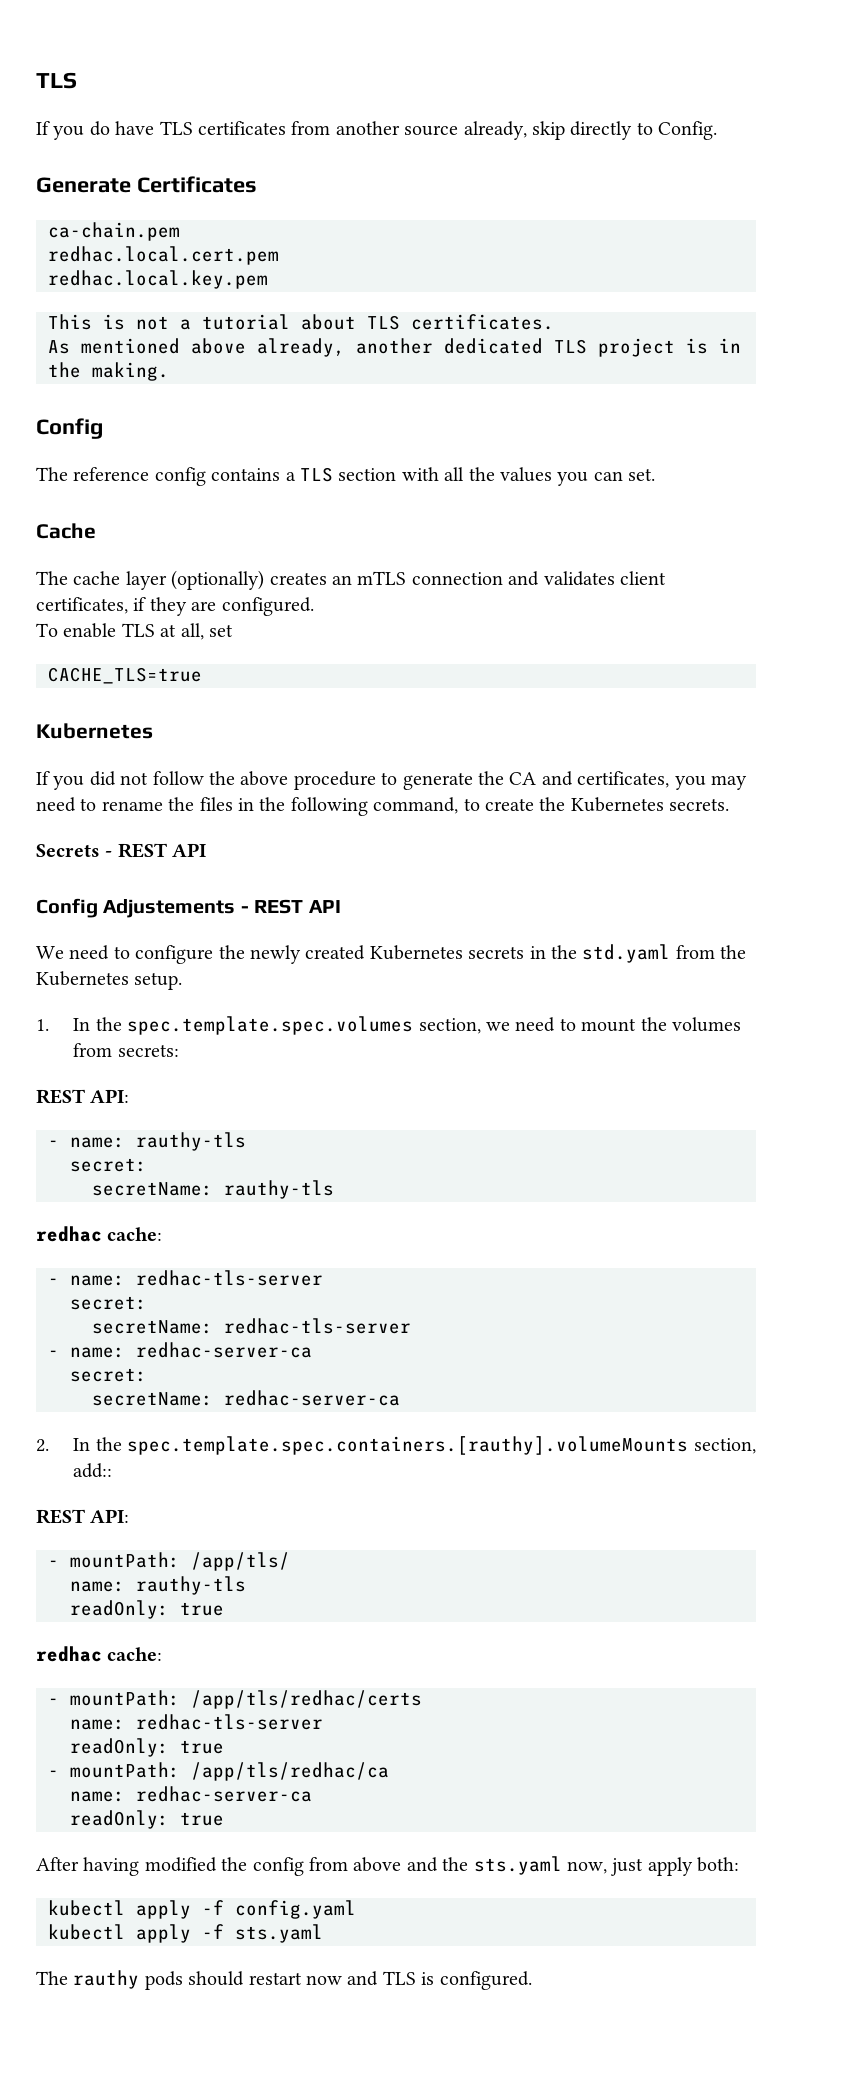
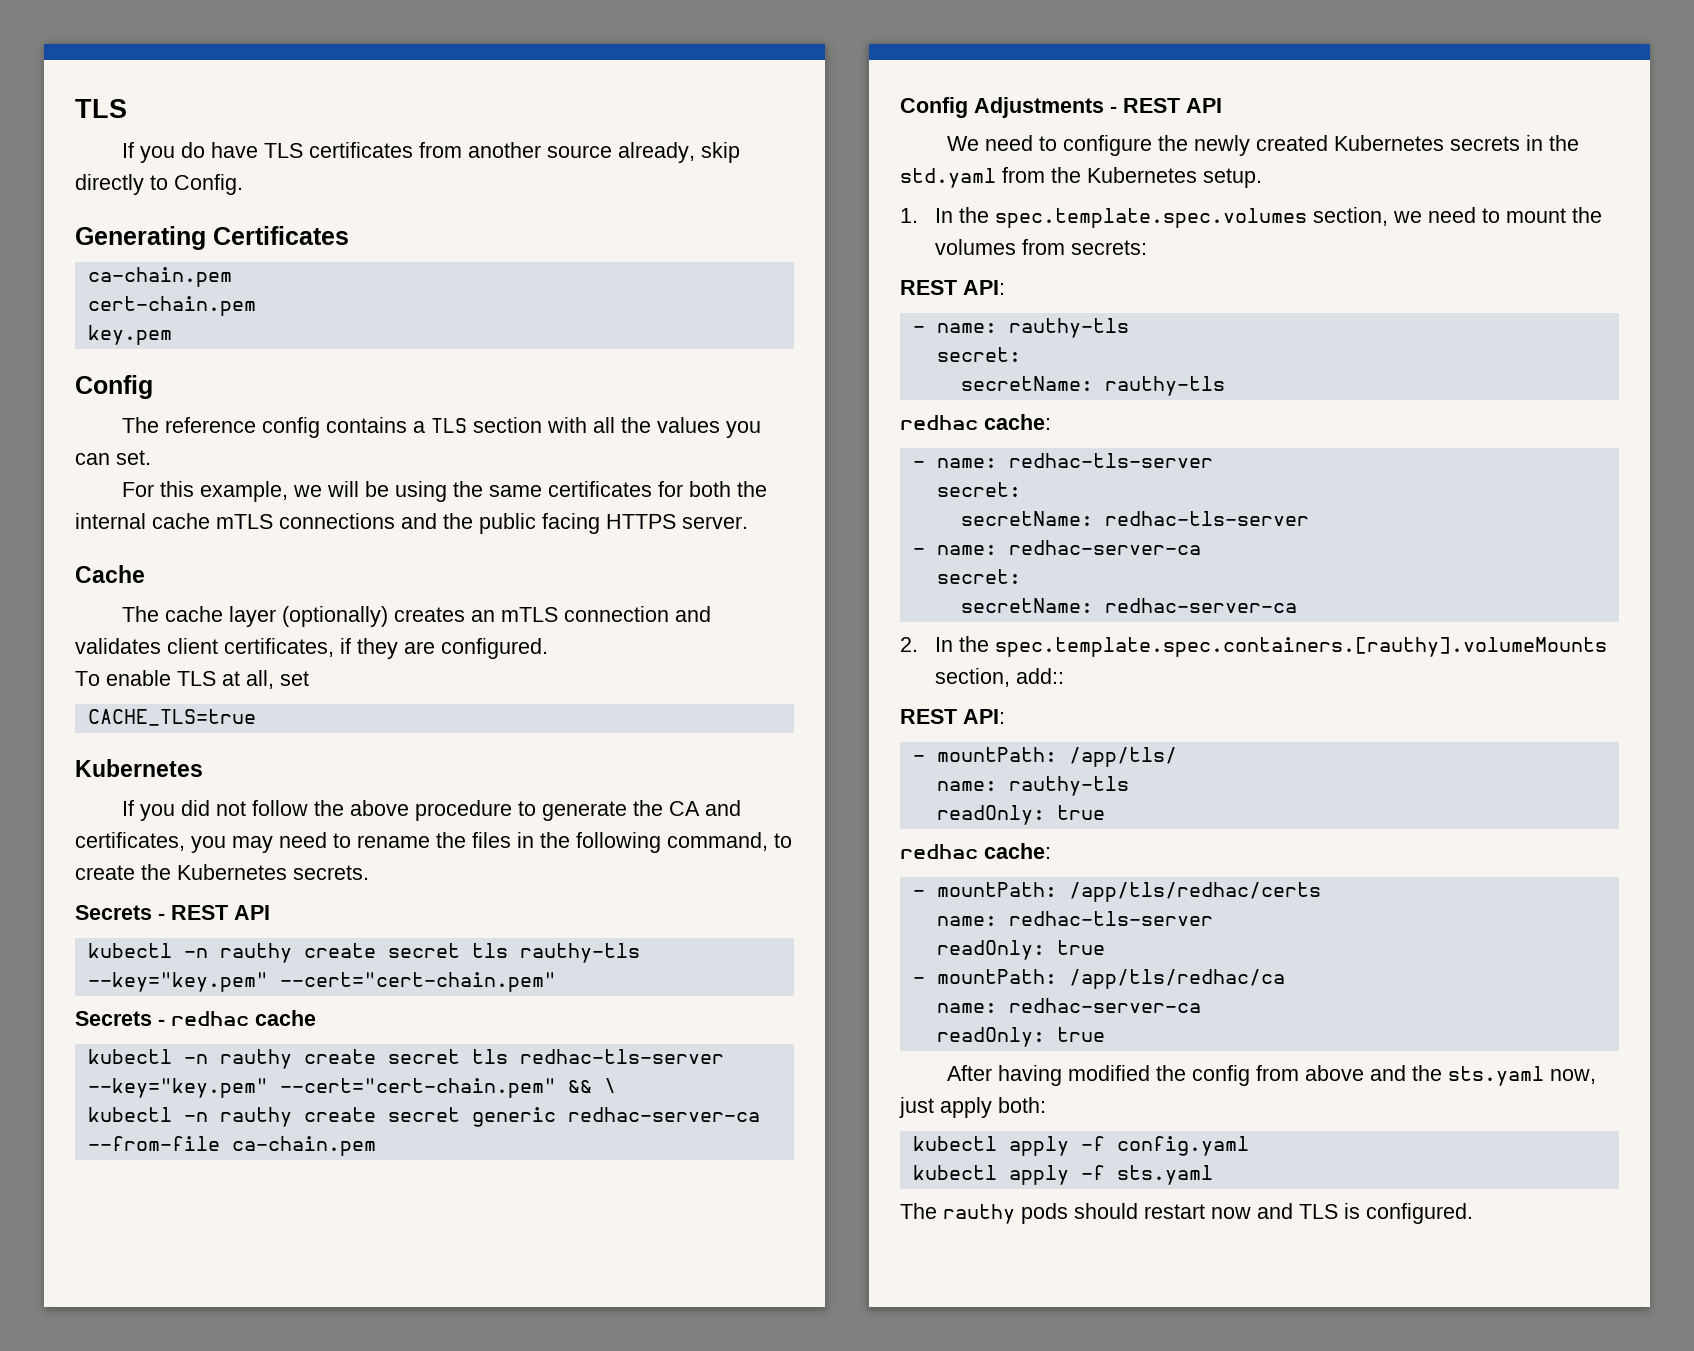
- Generate Certificates
+ Generating Certificates
- redhac.local.cert.pem
- redhac.local.key.pem
- This is not a tutorial about TLS certificates.
- As mentioned above already, another dedicated TLS project is in the making.
+ cert-chain.pem
+ key.pem
+ For this example, we will be using the same certificates for both the internal cache mTLS connections and the public facing HTTPS server.
- Config Adjustements - REST API
+ kubectl -n rauthy create secret tls rauthy-tls --key="key.pem" --cert="cert-chain.pem"
+ Secrets - redhac cache
+ kubectl -n rauthy create secret tls redhac-tls-server --key="key.pem" --cert="cert-chain.pem" && \
+ kubectl -n rauthy create secret generic redhac-server-ca --from-file ca-chain.pem
+ Config Adjustments - REST API

